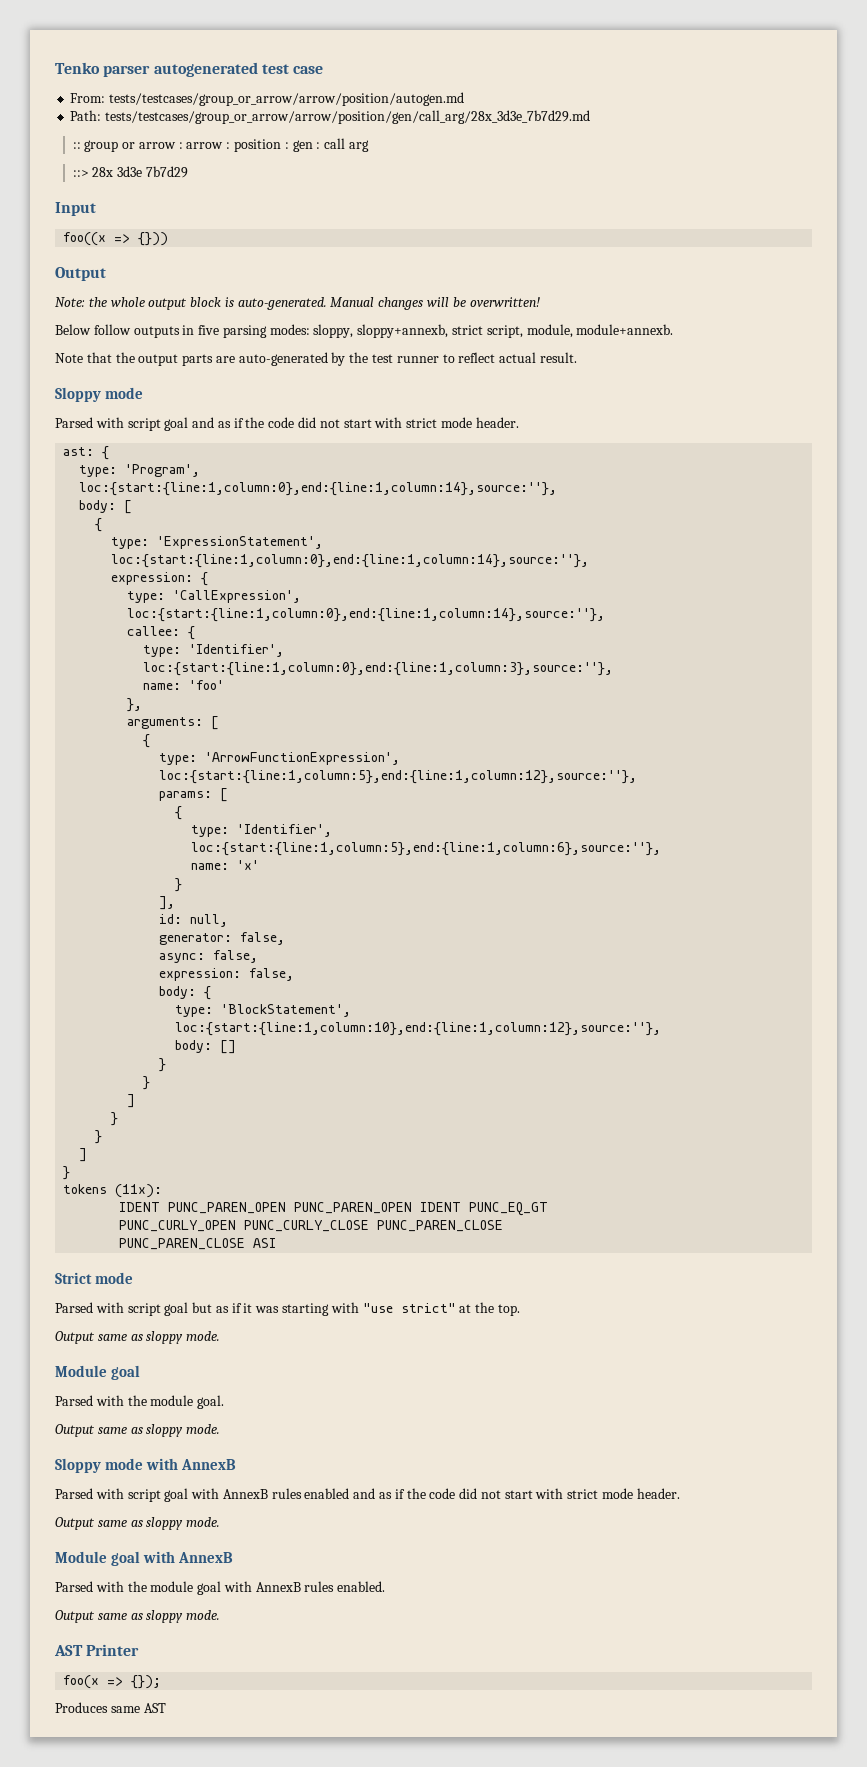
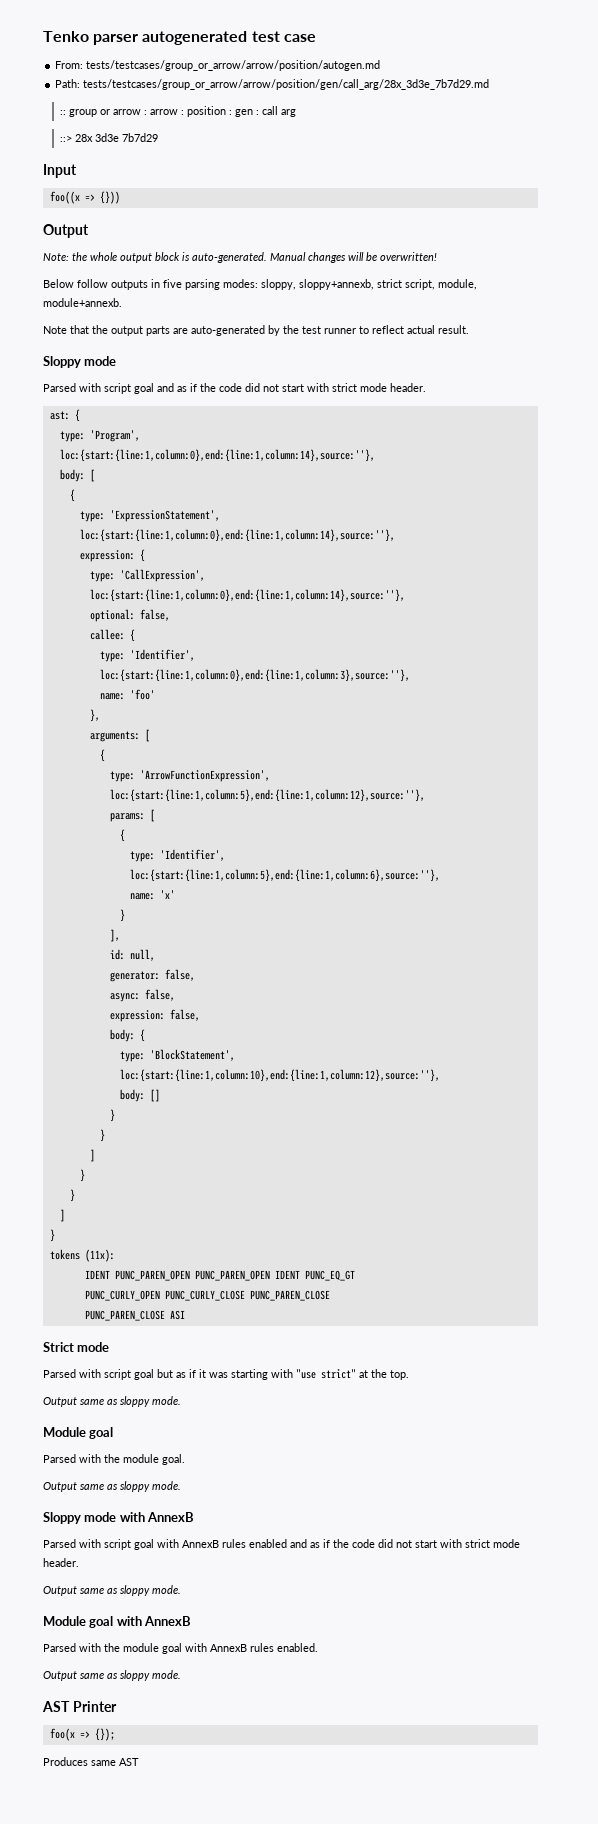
+ optional: false,

